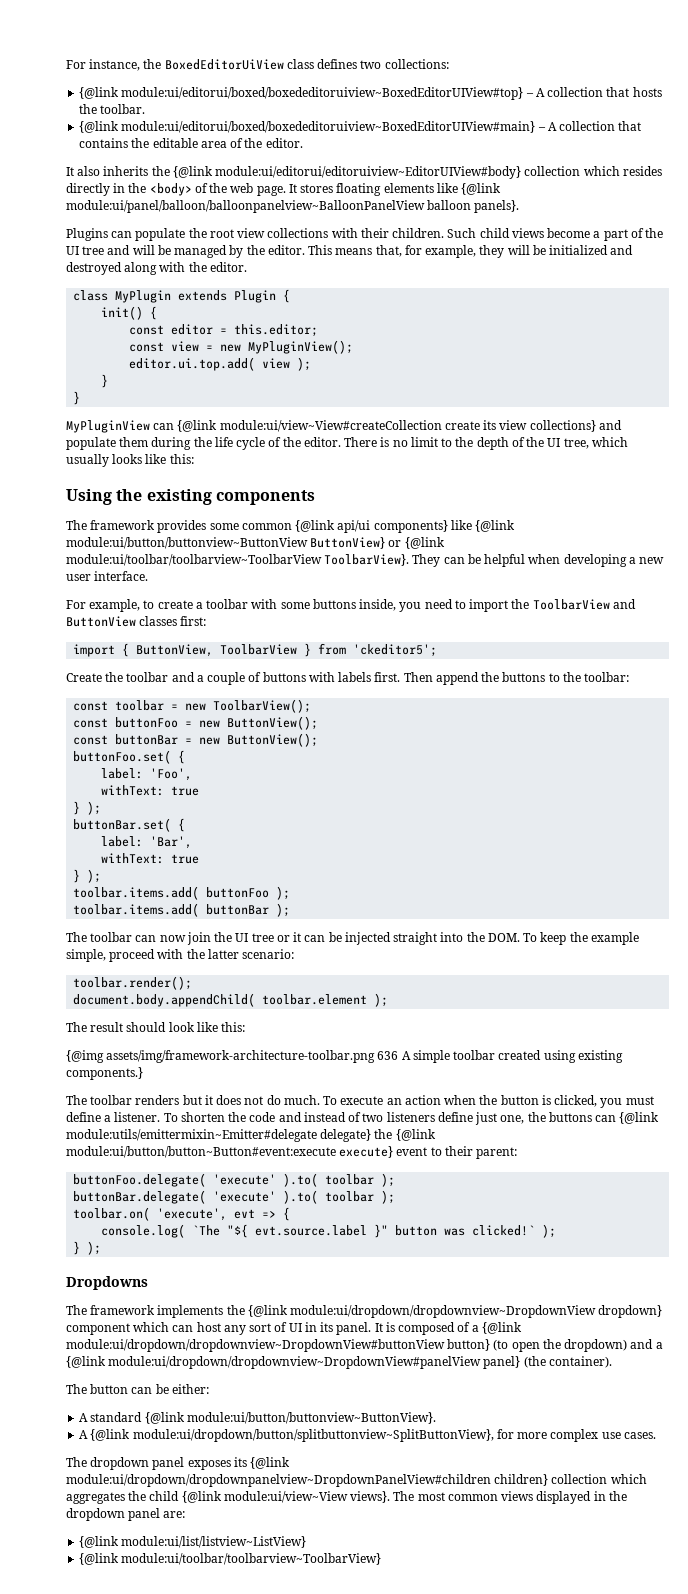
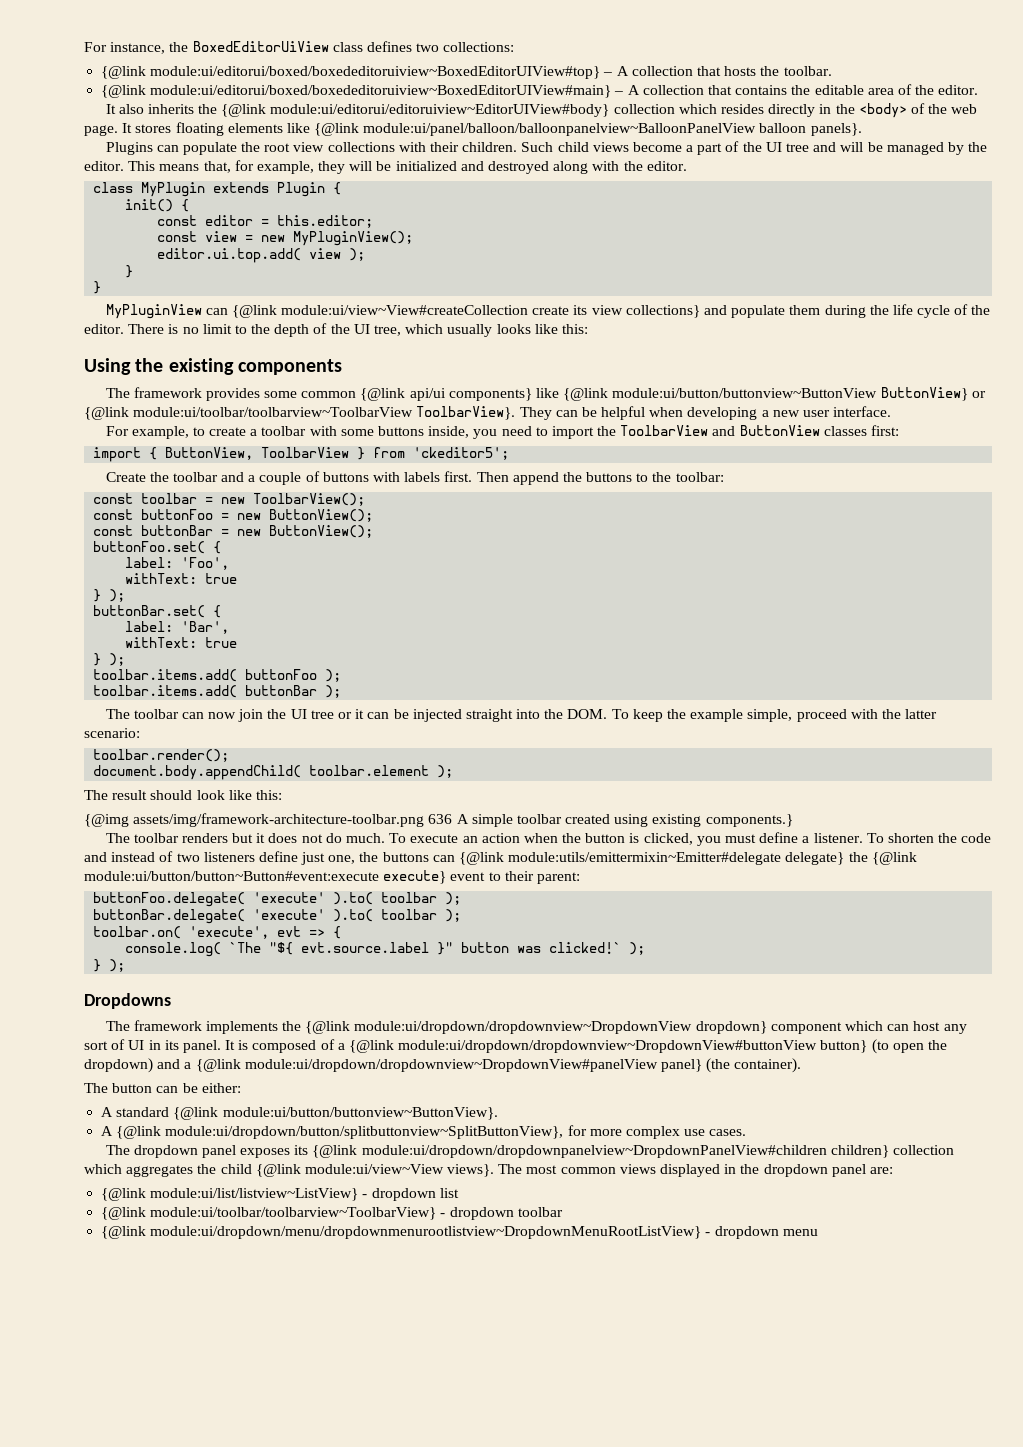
- {@link module:ui/list/listview~ListView}
+ {@link module:ui/list/listview~ListView} - dropdown list
- {@link module:ui/toolbar/toolbarview~ToolbarView}
+ {@link module:ui/toolbar/toolbarview~ToolbarView} - dropdown toolbar
+ {@link module:ui/dropdown/menu/dropdownmenurootlistview~DropdownMenuRootListView} - dropdown menu

